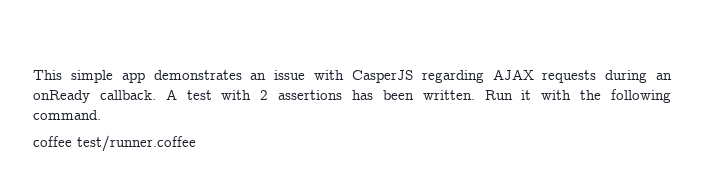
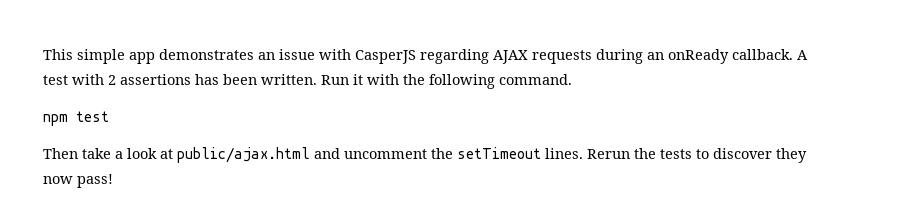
- coffee test/runner.coffee
+ npm test
+ Then take a look at public/ajax.html and uncomment the setTimeout lines. Rerun the tests to discover they now pass!

